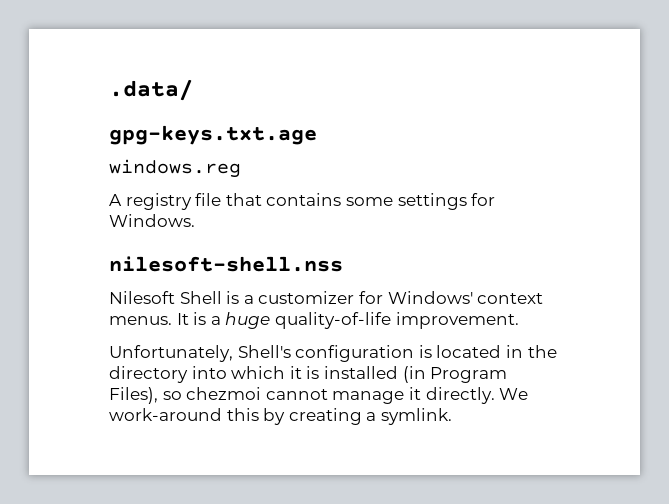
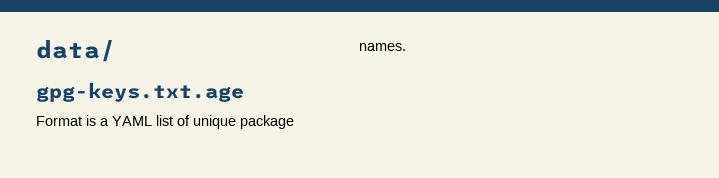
- .data/
+ data/
- windows.reg
- A registry file that contains some settings for Windows.
- nilesoft-shell.nss
- Nilesoft Shell is a customizer for Windows' context menus. It is a huge quality-of-life improvement.
- Unfortunately, Shell's configuration is located in the directory into which it is installed (in Program Files), so chezmoi cannot manage it directly. We work-around this by creating a symlink.
+ Format is a YAML list of unique package names.

